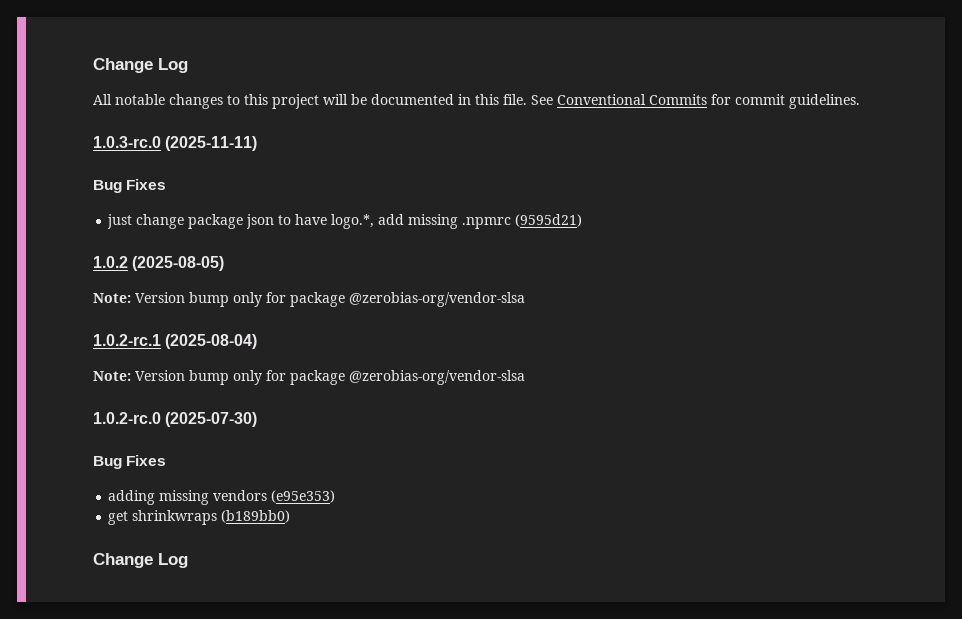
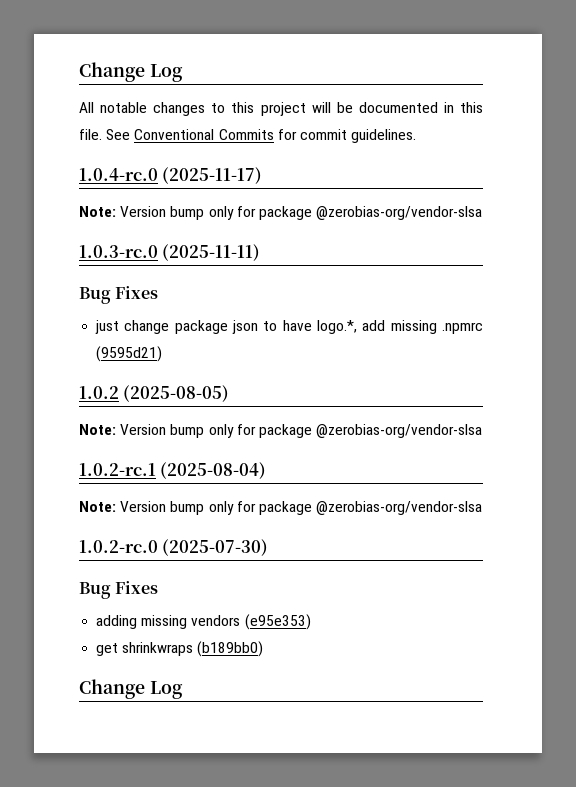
+ 1.0.4-rc.0 (2025-11-17)
+ Note: Version bump only for package @zerobias-org/vendor-slsa

